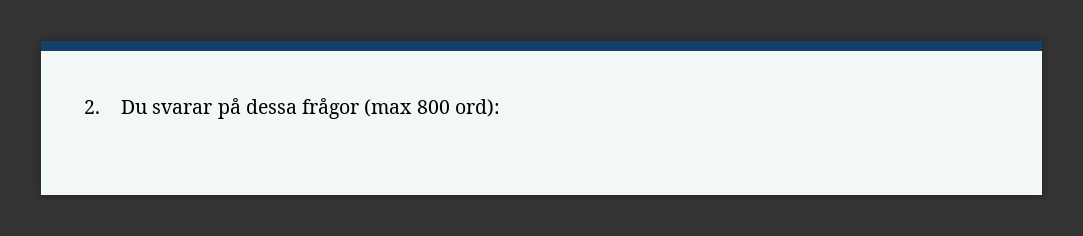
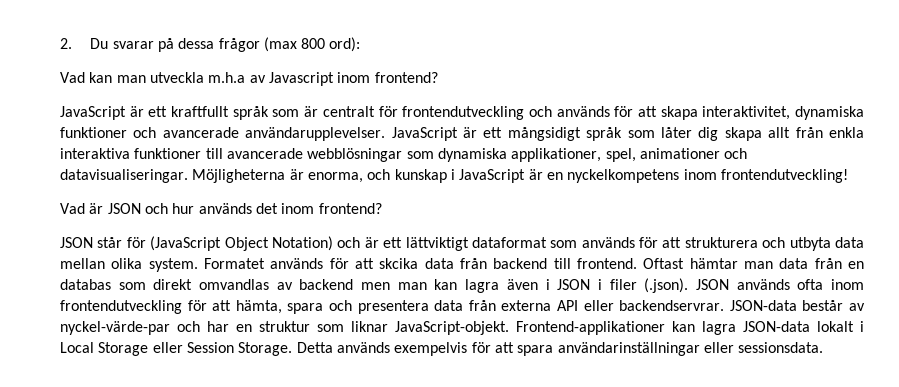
+ Vad kan man utveckla m.h.a av Javascript inom frontend?
+ JavaScript är ett kraftfullt språk som är centralt för frontendutveckling och används för att skapa interaktivitet, dynamiska funktioner och avancerade användarupplevelser. JavaScript är ett mångsidigt språk som låter dig skapa allt från enkla interaktiva funktioner till avancerade webblösningar som dynamiska applikationer, spel, animationer och datavisualiseringar. Möjligheterna är enorma, och kunskap i JavaScript är en nyckelkompetens inom frontendutveckling!
+ Vad är JSON och hur används det inom frontend?
+ JSON står för (JavaScript Object Notation) och är ett lättviktigt dataformat som används för att strukturera och utbyta data mellan olika system. Formatet används för att skcika data från backend till frontend. Oftast hämtar man data från en databas som direkt omvandlas av backend men man kan lagra även i JSON i filer (.json). JSON används ofta inom frontendutveckling för att hämta, spara och presentera data från externa API eller backendservrar. JSON-data består av nyckel-värde-par och har en struktur som liknar JavaScript-objekt. Frontend-applikationer kan lagra JSON-data lokalt i Local Storage eller Session Storage. Detta används exempelvis för att spara användarinställningar eller sessionsdata.

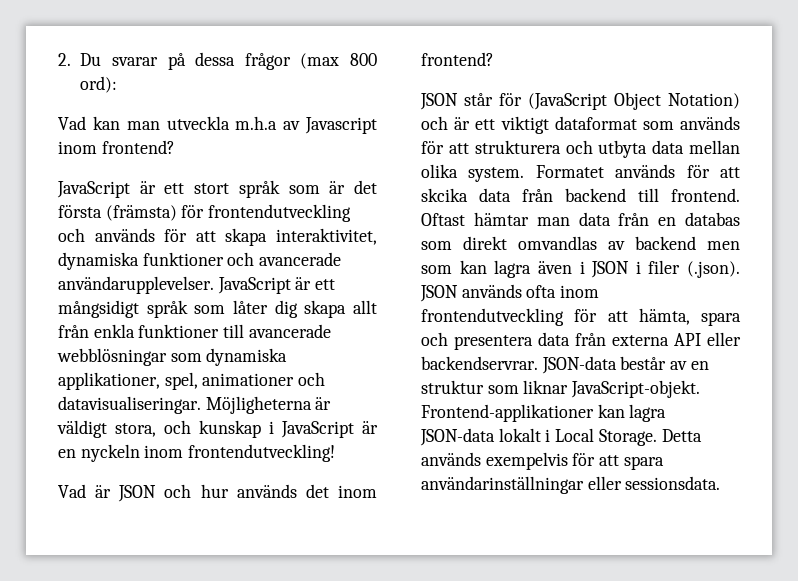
- JavaScript är ett kraftfullt språk som är centralt för frontendutveckling och används för att skapa interaktivitet, dynamiska funktioner och avancerade användarupplevelser.
+ JavaScript är ett stort språk som är det första (främsta) för frontendutveckling och används för att skapa interaktivitet, dynamiska funktioner och avancerade användarupplevelser.
- JavaScript är ett mångsidigt språk som låter dig skapa allt från enkla interaktiva funktioner till avancerade webblösningar som dynamiska applikationer, spel, animationer och datavisualiseringar.
+ JavaScript är ett mångsidigt språk som låter dig skapa allt från enkla funktioner till avancerade webblösningar som dynamiska applikationer, spel, animationer och datavisualiseringar.
- Möjligheterna är enorma, och kunskap i JavaScript är en nyckelkompetens inom frontendutveckling!
+ Möjligheterna är väldigt stora, och kunskap i JavaScript är en nyckeln inom frontendutveckling!
- JSON står för (JavaScript Object Notation) och är ett lättviktigt dataformat som används för att strukturera och utbyta data mellan olika system.
+ JSON står för (JavaScript Object Notation) och är ett viktigt dataformat som används för att strukturera och utbyta data mellan olika system.
- Oftast hämtar man data från en databas som direkt omvandlas av backend men man kan lagra även i JSON i filer (.json). JSON används ofta inom frontendutveckling för att hämta, spara och presentera data från externa API eller backendservrar.
+ Oftast hämtar man data från en databas som direkt omvandlas av backend men som kan lagra även i JSON i filer (.json). JSON används ofta inom frontendutveckling för att hämta, spara och presentera data från externa API eller backendservrar.
- JSON-data består av nyckel-värde-par och har en struktur som liknar JavaScript-objekt.
+ JSON-data består av en struktur som liknar JavaScript-objekt.
- Frontend-applikationer kan lagra JSON-data lokalt i Local Storage eller Session Storage.
+ Frontend-applikationer kan lagra JSON-data lokalt i Local Storage.

